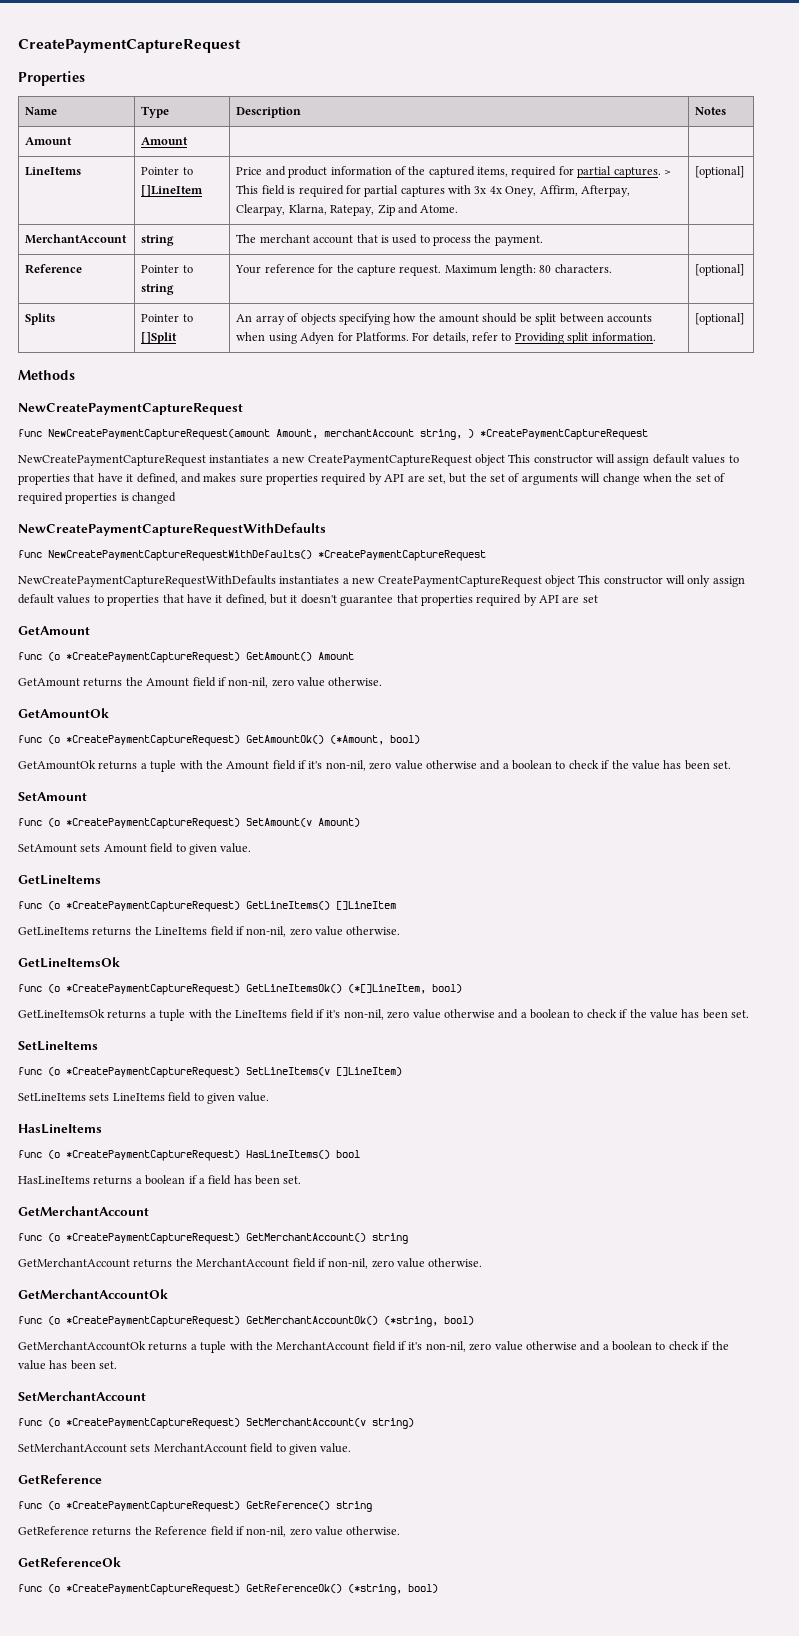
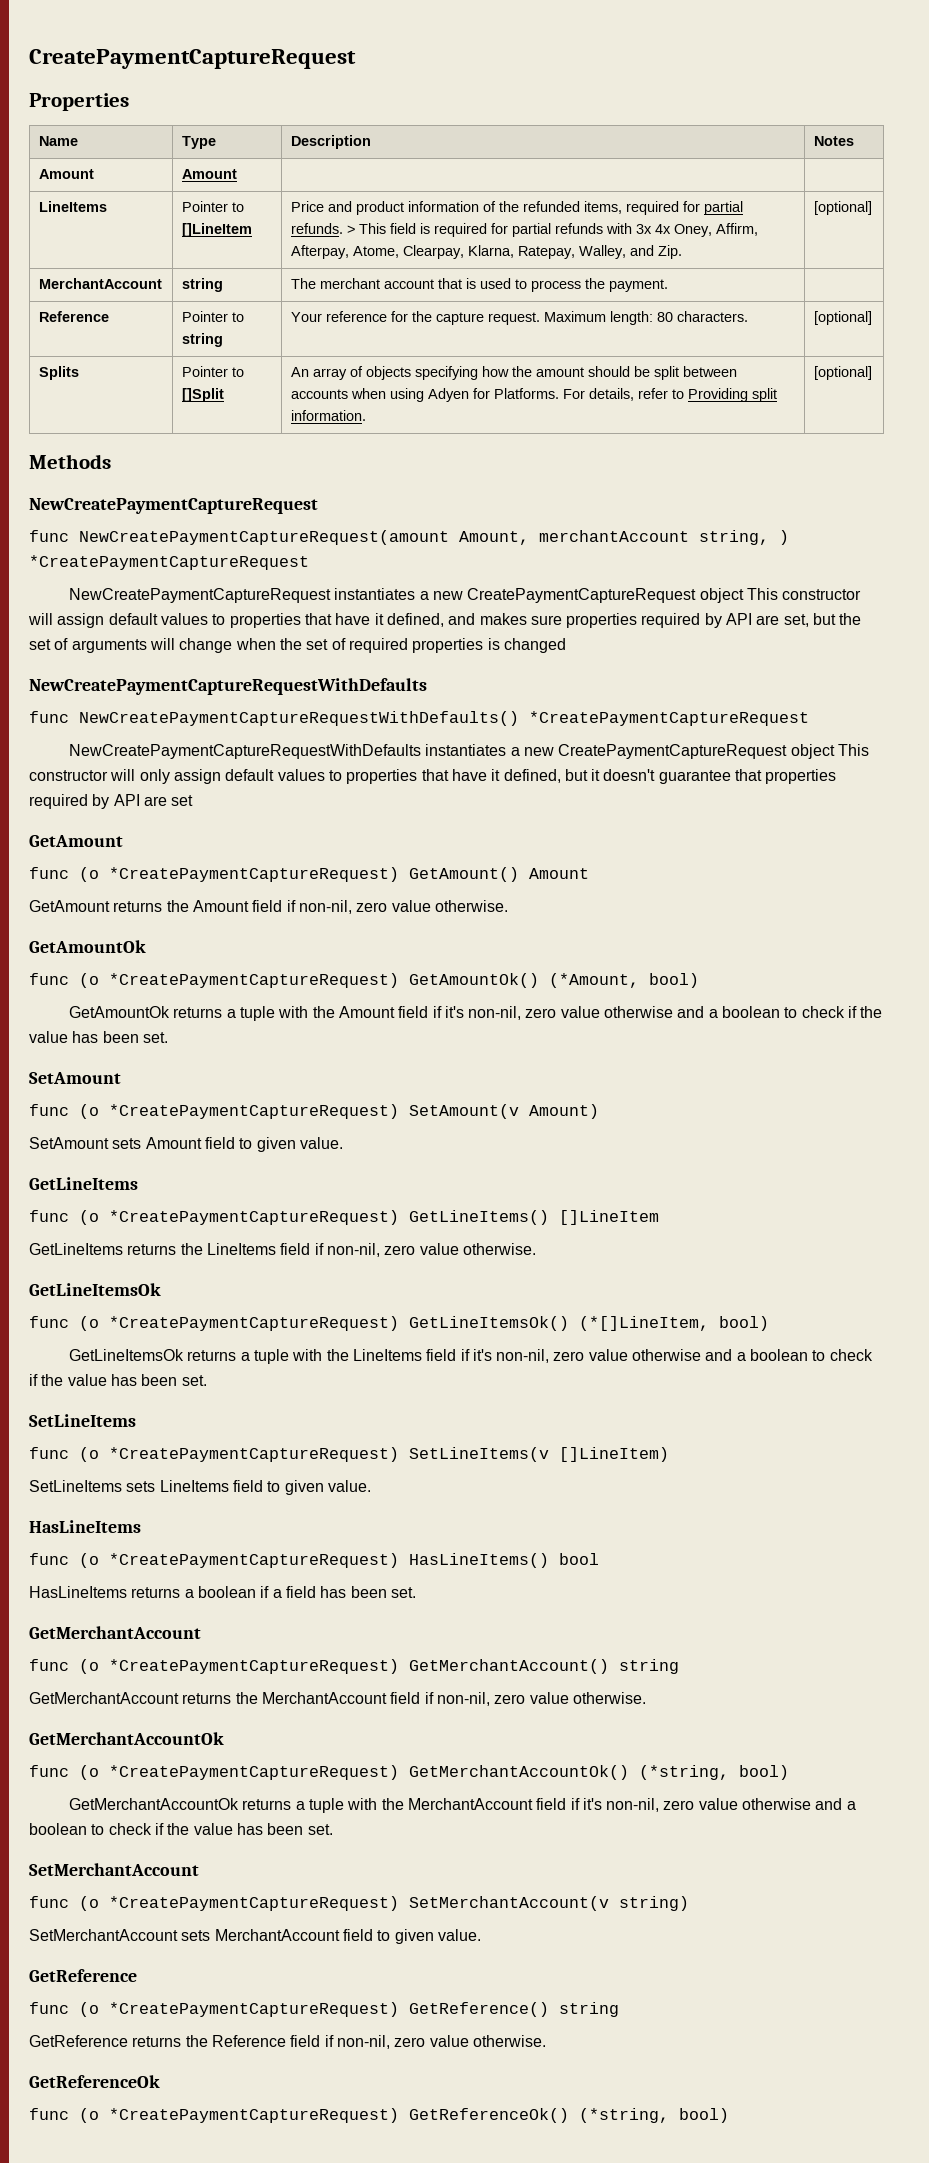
- LineItems | Pointer to []LineItem | Price and product information of the captured items, required for partial captures. > This field is required for partial captures with 3x 4x Oney, Affirm, Afterpay, Clearpay, Klarna, Ratepay, Zip and Atome. | [optional]
+ LineItems | Pointer to []LineItem | Price and product information of the refunded items, required for partial refunds. > This field is required for partial refunds with 3x 4x Oney, Affirm, Afterpay, Atome, Clearpay, Klarna, Ratepay, Walley, and Zip. | [optional]

